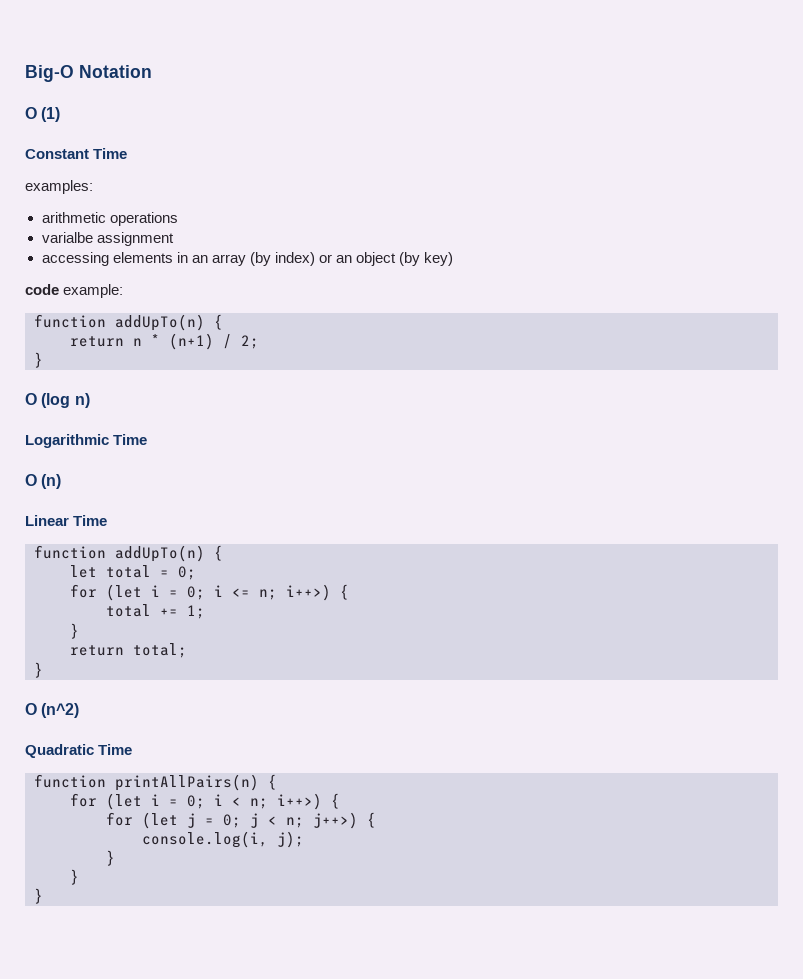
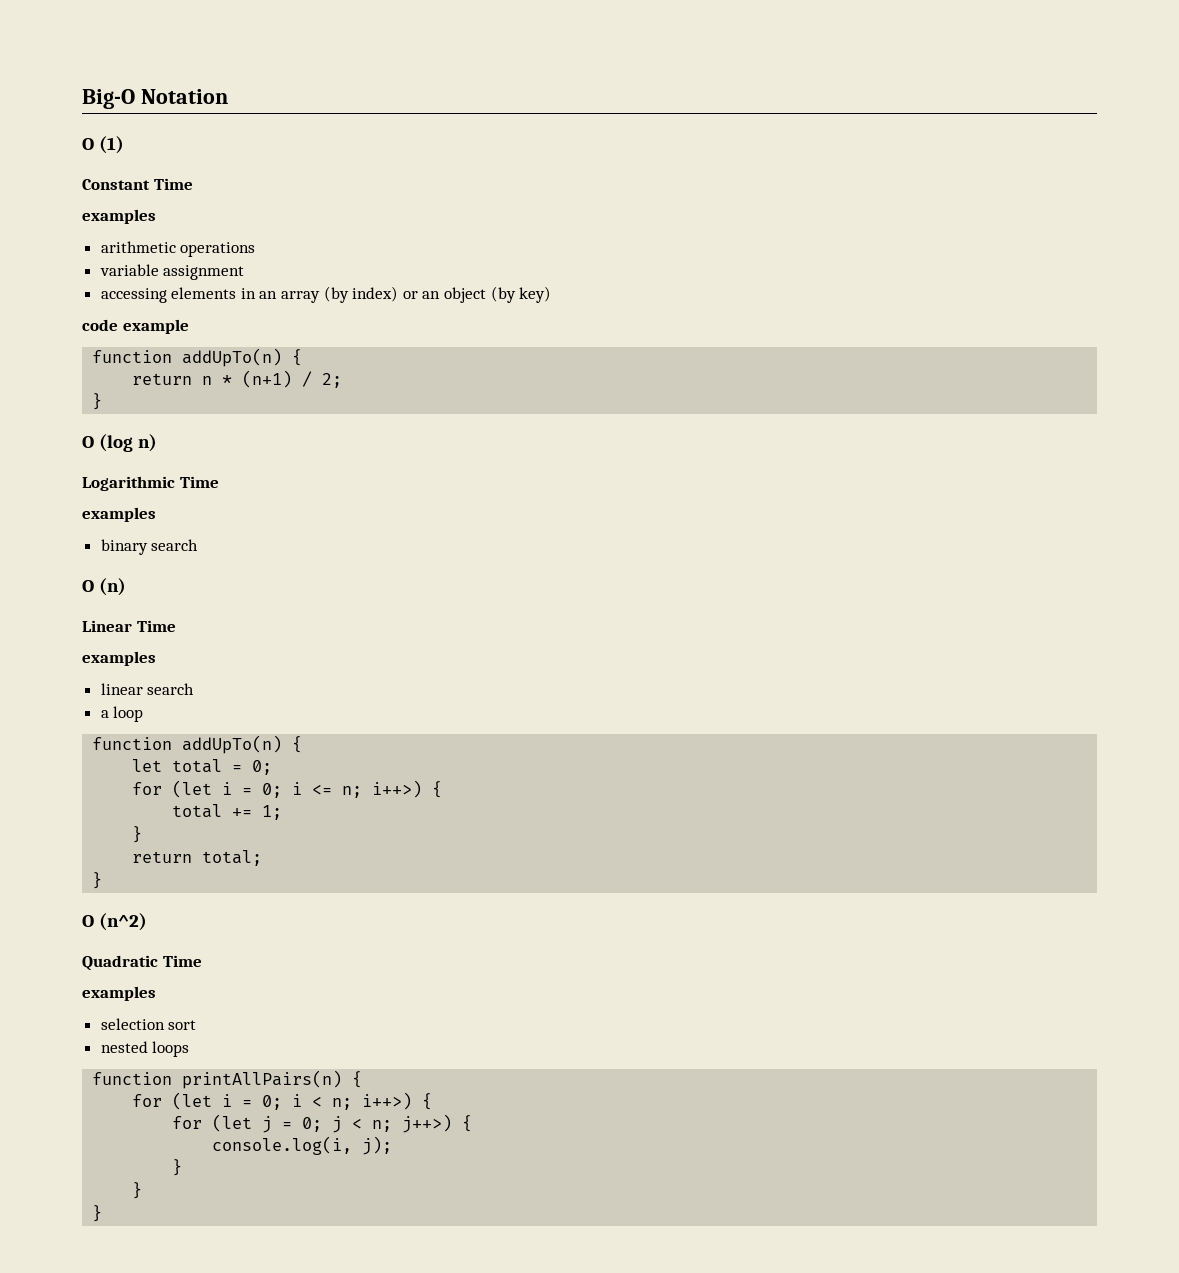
  Constant Time
- examples:
+ examples
- varialbe assignment
+ variable assignment
- code example:
+ code example
  Logarithmic Time
+ examples
+ binary search
  Linear Time
+ examples
+ linear search
+ a loop
  Quadratic Time
+ examples
+ selection sort
+ nested loops

